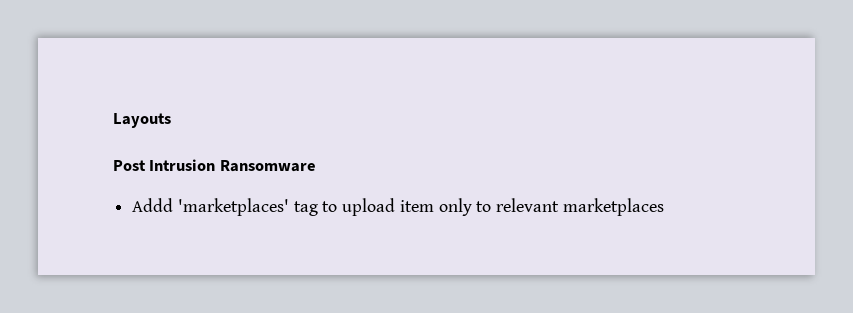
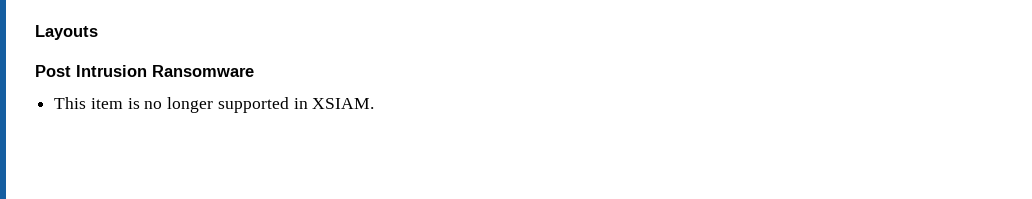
- Addd 'marketplaces' tag to upload item only to relevant marketplaces
+ This item is no longer supported in XSIAM.

